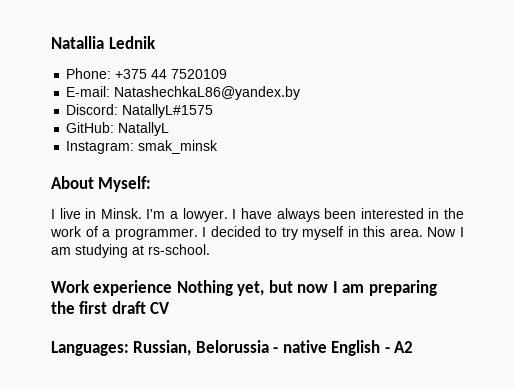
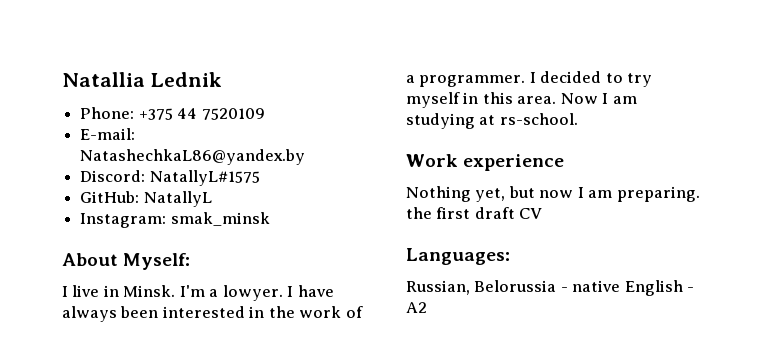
- Work experience Nothing yet, but now I am preparing the first draft CV
+ Work experience
+ Nothing yet, but now I am preparing. the first draft CV
- Languages: Russian, Belorussia - native English - A2
+ Languages:
+ Russian, Belorussia - native English - A2

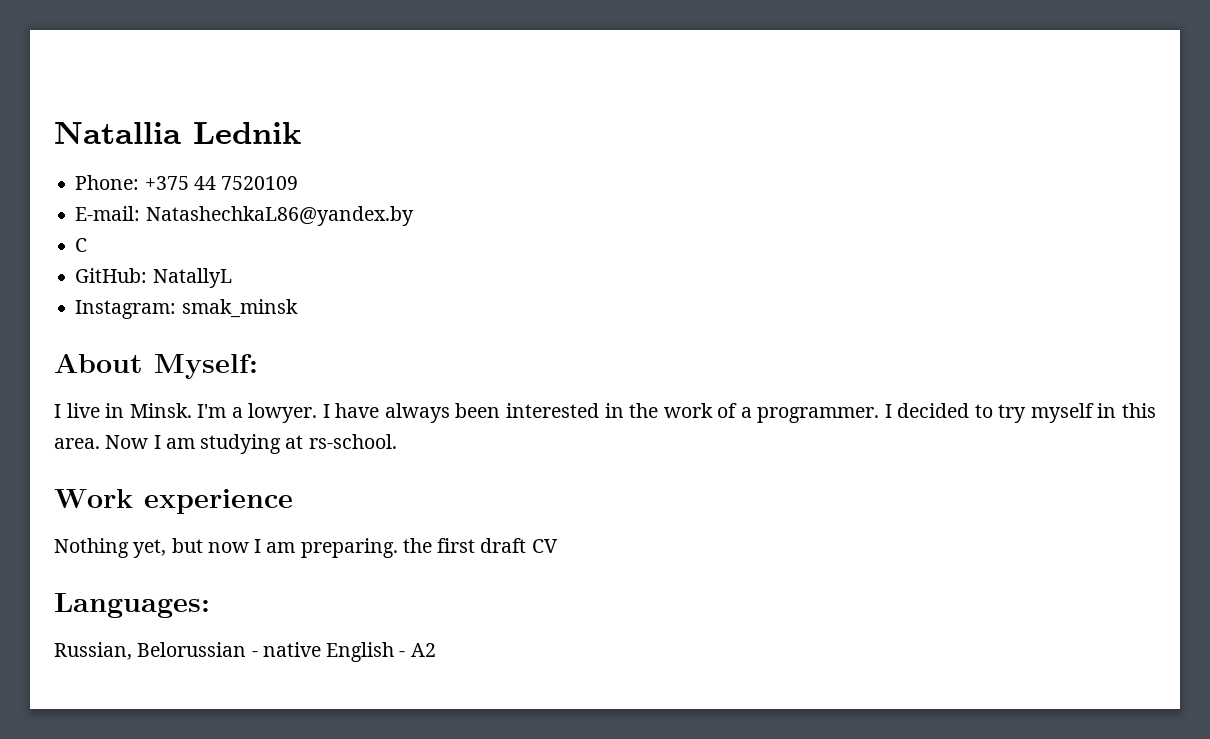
- Discord: NatallyL#1575
+ C
- Russian, Belorussia - native English - A2
+ Russian, Belorussian - native English - A2

